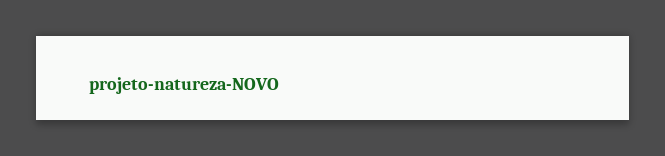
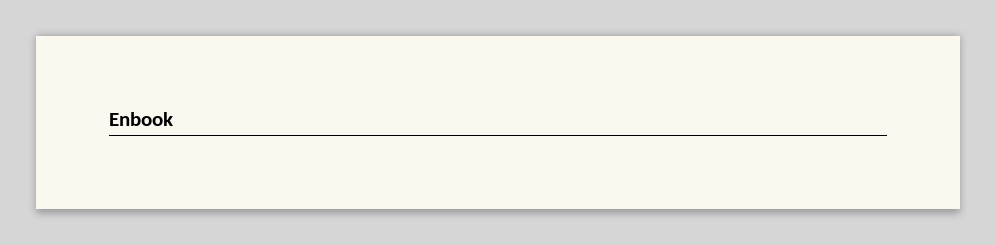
- projeto-natureza-NOVO
+ Enbook

